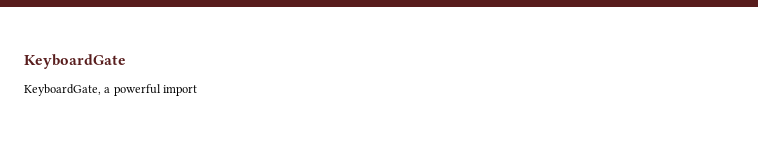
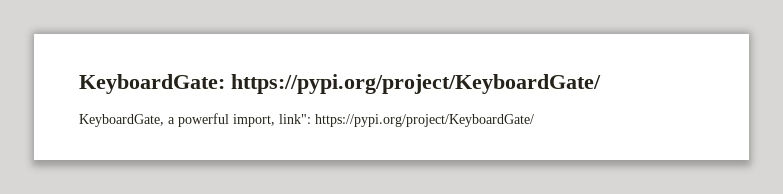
- KeyboardGate
+ KeyboardGate: https://pypi.org/project/KeyboardGate/
- KeyboardGate, a powerful import
+ KeyboardGate, a powerful import, link": https://pypi.org/project/KeyboardGate/

